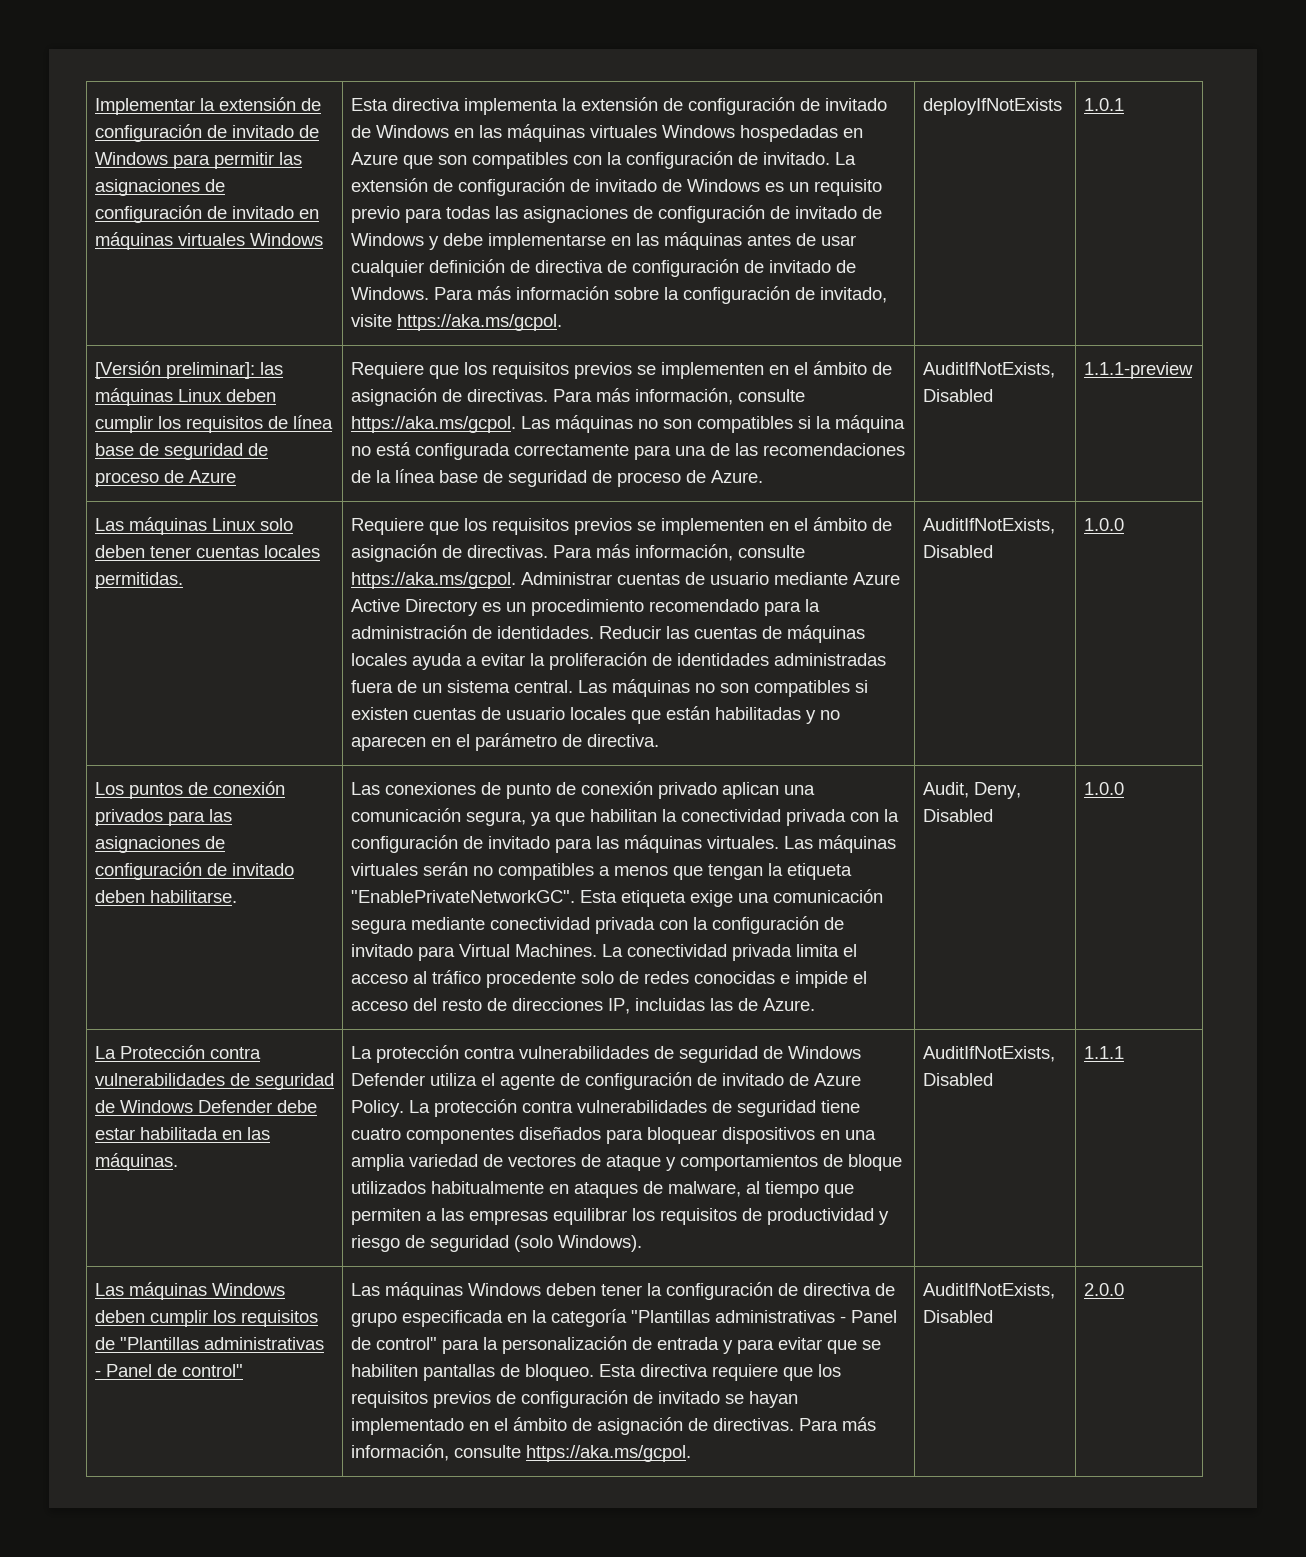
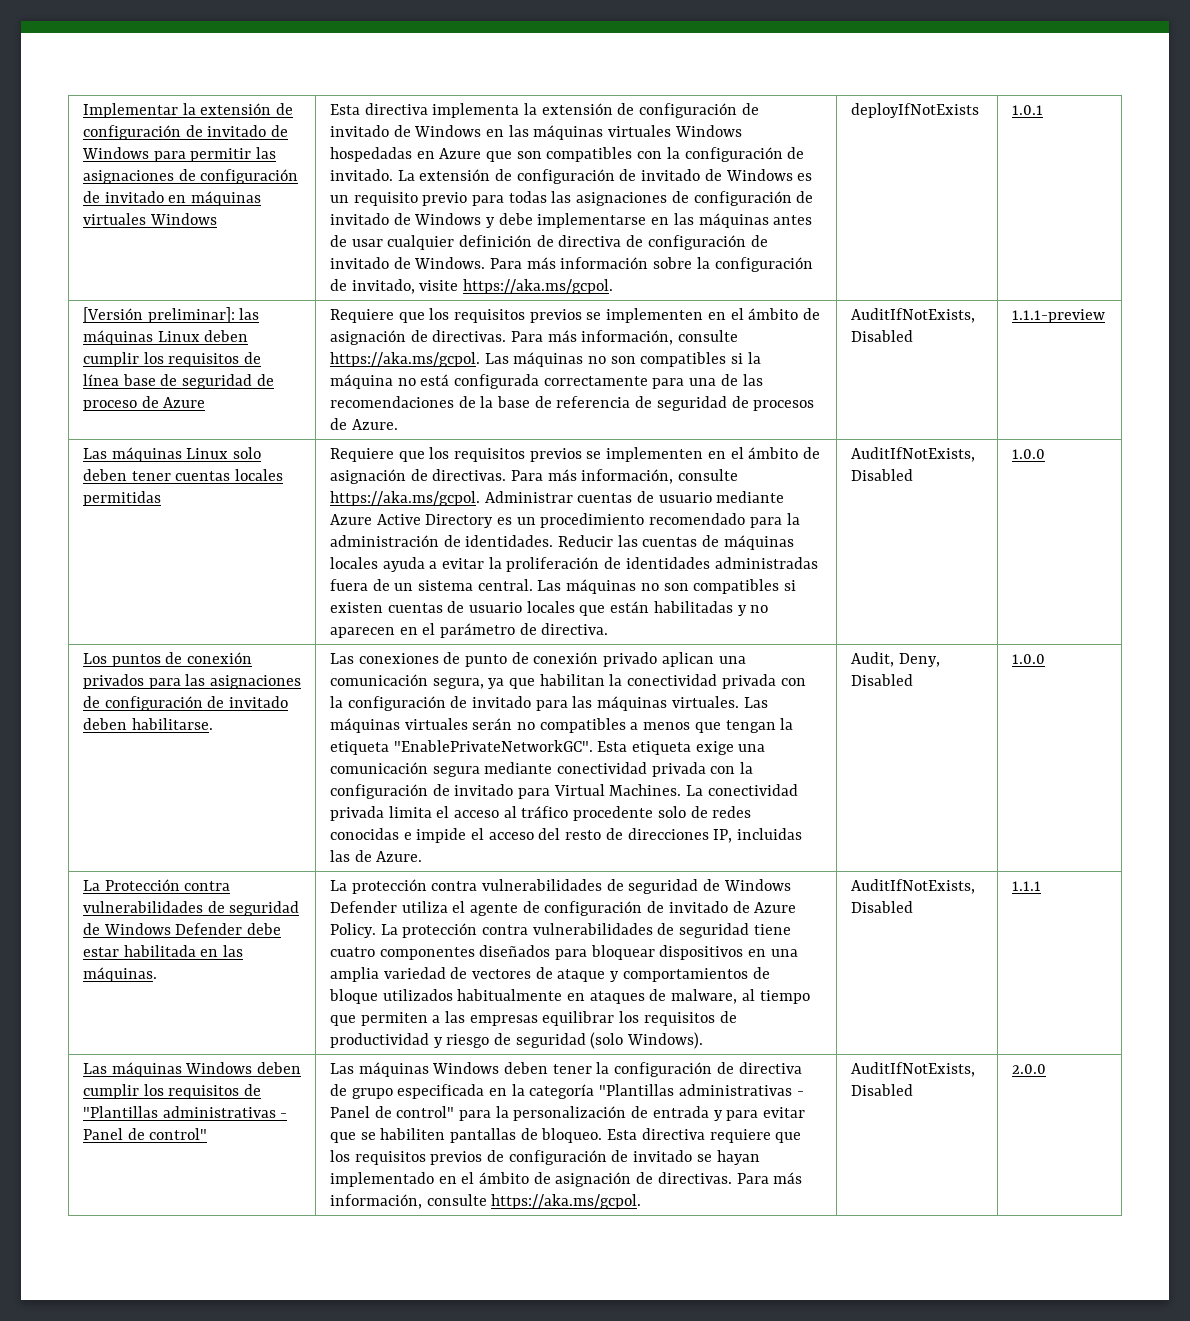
- Para más información, consulte https://aka.ms/gcpol. Las máquinas no son compatibles si la máquina no está configurada correctamente para una de las recomendaciones de la línea base de seguridad de proceso de Azure.
+ Para más información, consulte https://aka.ms/gcpol. Las máquinas no son compatibles si la máquina no está configurada correctamente para una de las recomendaciones de la base de referencia de seguridad de procesos de Azure.
- Las máquinas Linux solo deben tener cuentas locales permitidas.
+ Las máquinas Linux solo deben tener cuentas locales permitidas

